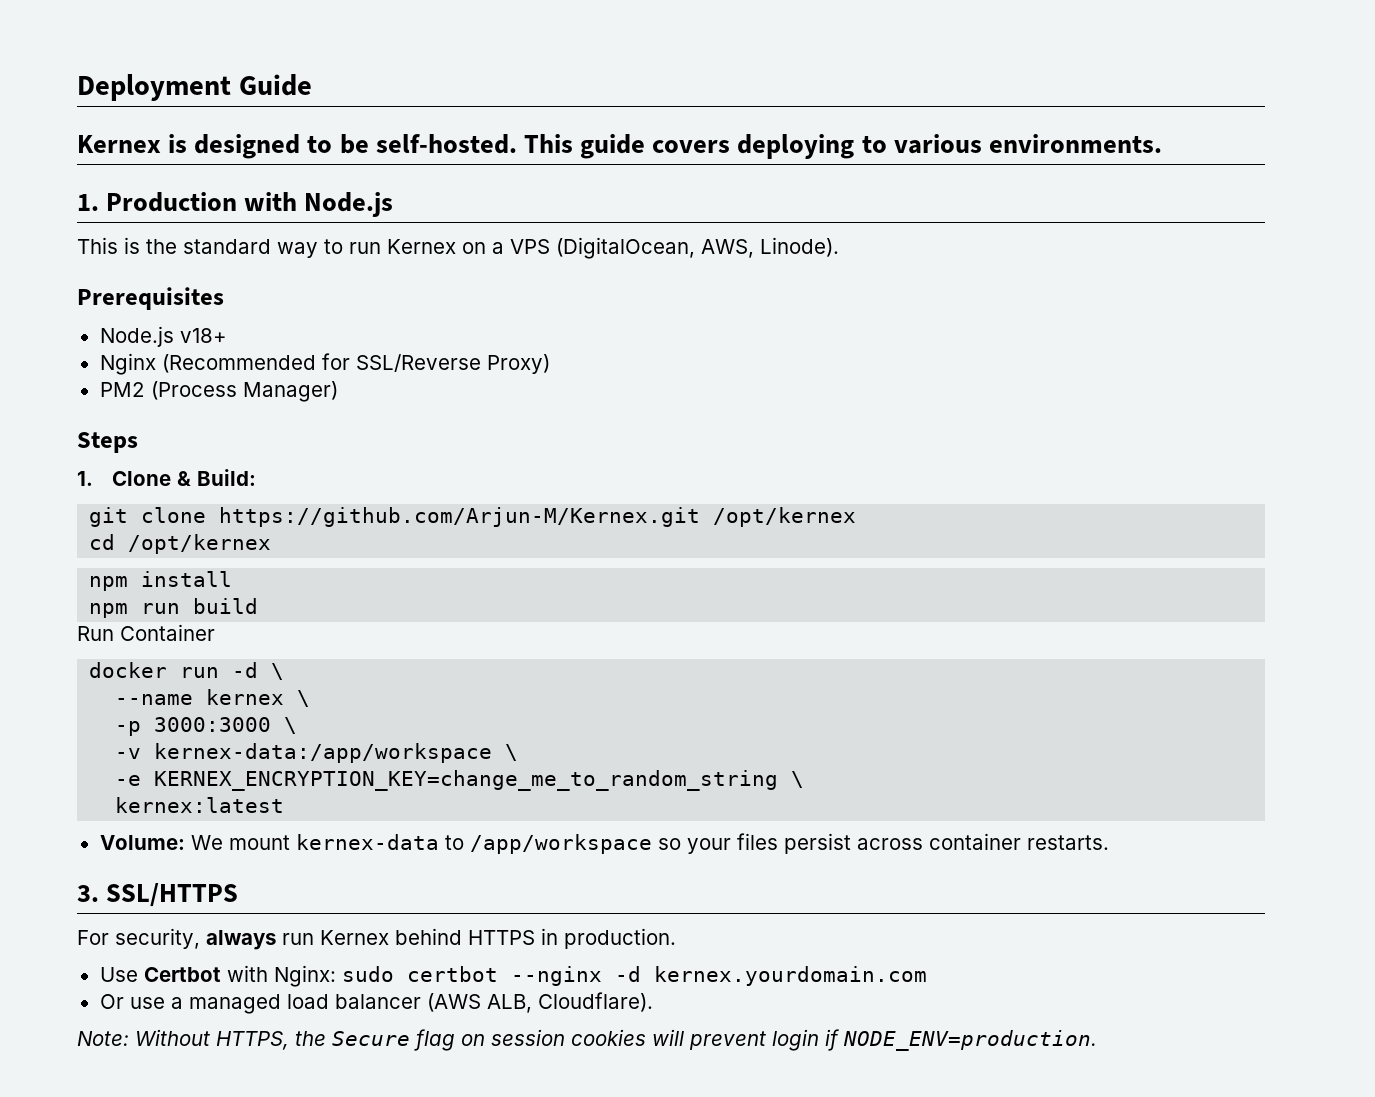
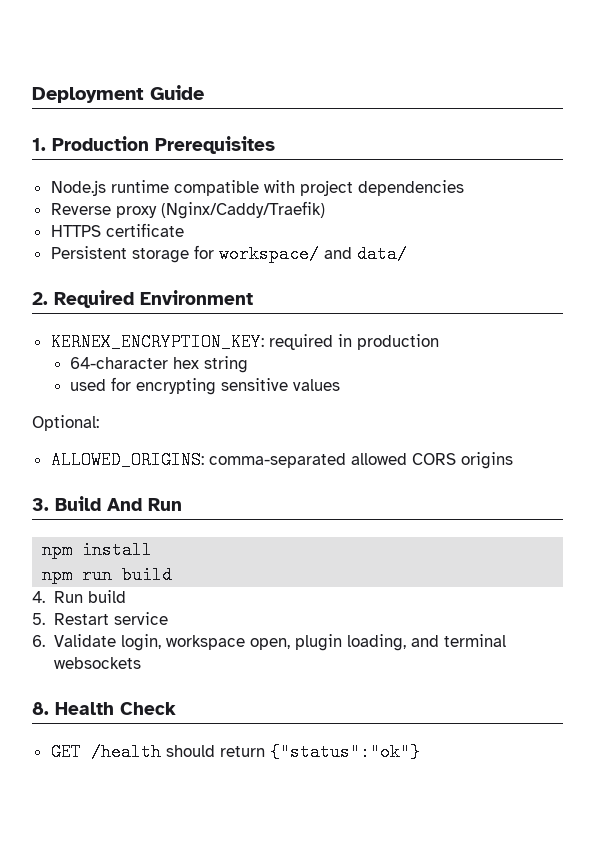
- Kernex is designed to be self-hosted. This guide covers deploying to various environments.
- 1. Production with Node.js
- This is the standard way to run Kernex on a VPS (DigitalOcean, AWS, Linode).
- Prerequisites
- Node.js v18+
- Nginx (Recommended for SSL/Reverse Proxy)
- PM2 (Process Manager)
- Steps
- 1. Clone & Build:
- git clone https://github.com/Arjun-M/Kernex.git /opt/kernex
- cd /opt/kernex
+ 1. Production Prerequisites
+ Node.js runtime compatible with project dependencies
+ Reverse proxy (Nginx/Caddy/Traefik)
+ HTTPS certificate
+ Persistent storage for workspace/ and data/
+ 2. Required Environment
+ KERNEX_ENCRYPTION_KEY: required in production
+ 64-character hex string
+ used for encrypting sensitive values
+ Optional:
+ ALLOWED_ORIGINS: comma-separated allowed CORS origins
+ 3. Build And Run
- Run Container
- docker run -d \
- --name kernex \
- -p 3000:3000 \
- -v kernex-data:/app/workspace \
- -e KERNEX_ENCRYPTION_KEY=change_me_to_random_string \
- kernex:latest
- Volume: We mount kernex-data to /app/workspace so your files persist across container restarts.
- 3. SSL/HTTPS
- For security, always run Kernex behind HTTPS in production.
- Use Certbot with Nginx: sudo certbot --nginx -d kernex.yourdomain.com
- Or use a managed load balancer (AWS ALB, Cloudflare).
- Note: Without HTTPS, the Secure flag on session cookies will prevent login if NODE_ENV=production.
+ 4. Run build
+ 5. Restart service
+ 6. Validate login, workspace open, plugin loading, and terminal websockets
+ 8. Health Check
+ GET /health should return {"status":"ok"}

